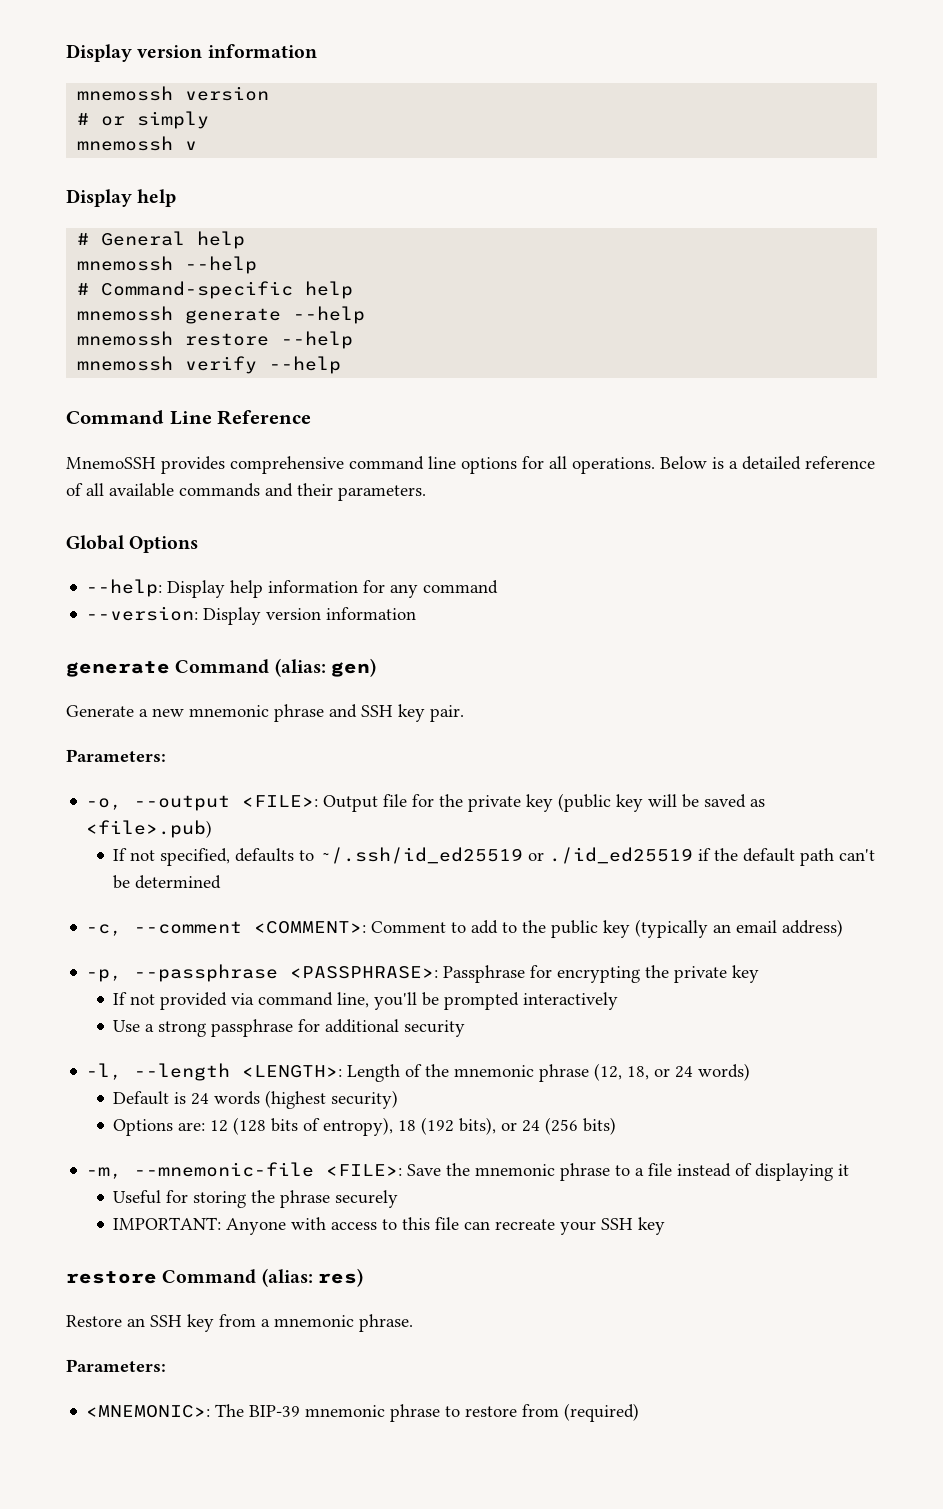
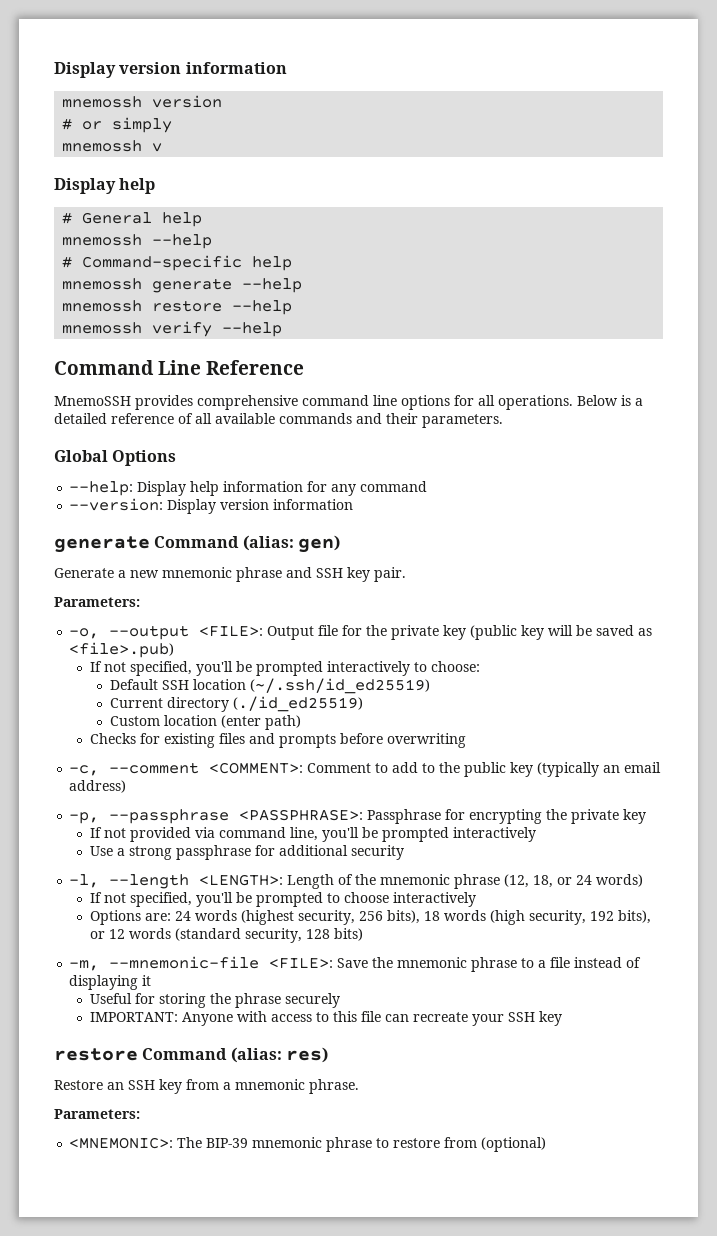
- If not specified, defaults to ~/.ssh/id_ed25519 or ./id_ed25519 if the default path can't be determined
+ If not specified, you'll be prompted interactively to choose:
+ Default SSH location (~/.ssh/id_ed25519)
+ Current directory (./id_ed25519)
+ Custom location (enter path)
+ Checks for existing files and prompts before overwriting
- Default is 24 words (highest security)
- Options are: 12 (128 bits of entropy), 18 (192 bits), or 24 (256 bits)
+ If not specified, you'll be prompted to choose interactively
+ Options are: 24 words (highest security, 256 bits), 18 words (high security, 192 bits), or 12 words (standard security, 128 bits)
- <MNEMONIC>: The BIP-39 mnemonic phrase to restore from (required)
+ <MNEMONIC>: The BIP-39 mnemonic phrase to restore from (optional)

